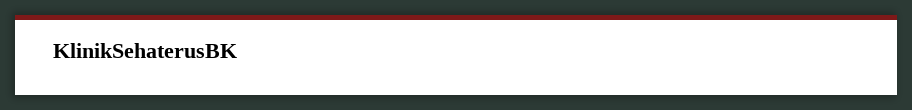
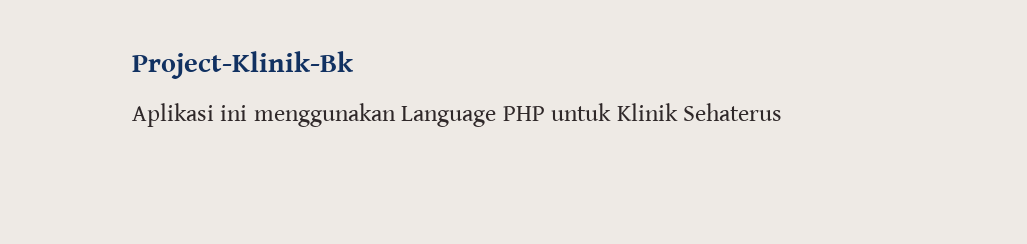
- KlinikSehaterusBK
+ Project-Klinik-Bk
+ Aplikasi ini menggunakan Language PHP untuk Klinik Sehaterus

